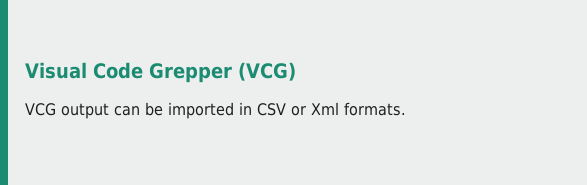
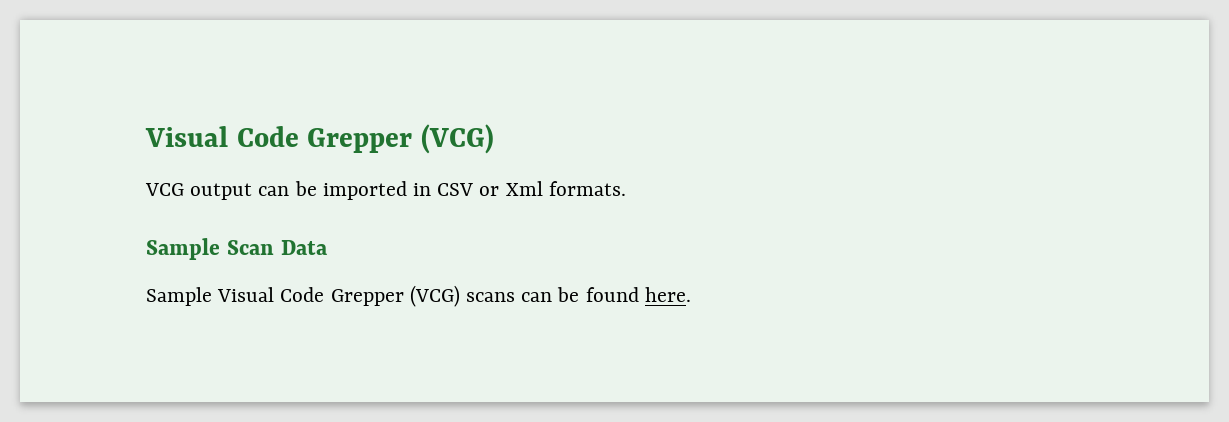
+ Sample Scan Data
+ Sample Visual Code Grepper (VCG) scans can be found here.

